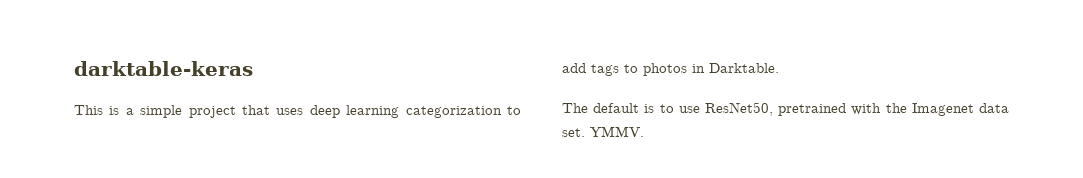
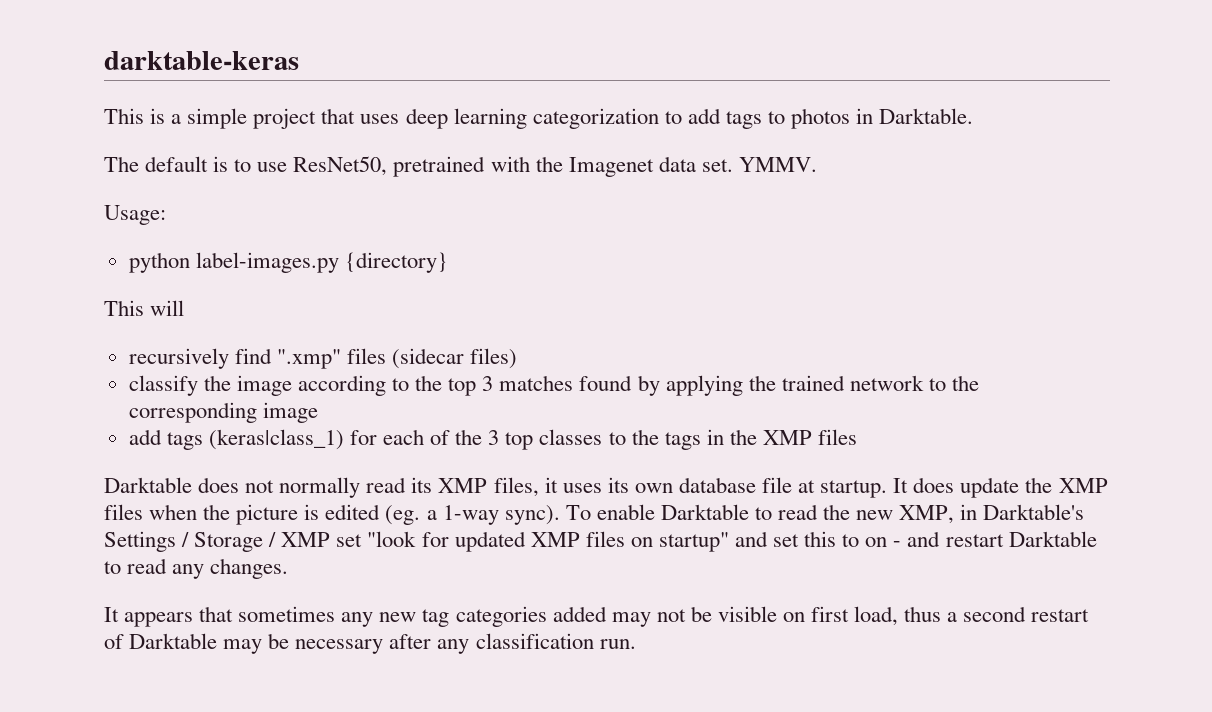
+ Usage:
+ python label-images.py {directory}
+ This will
+ recursively find ".xmp" files (sidecar files)
+ classify the image according to the top 3 matches found by applying the trained network to the corresponding image
+ add tags (keras|class_1) for each of the 3 top classes to the tags in the XMP files
+ Darktable does not normally read its XMP files, it uses its own database file at startup. It does update the XMP files when the picture is edited (eg. a 1-way sync). To enable Darktable to read the new XMP, in Darktable's Settings / Storage / XMP set "look for updated XMP files on startup" and set this to on - and restart Darktable to read any changes.
+ It appears that sometimes any new tag categories added may not be visible on first load, thus a second restart of Darktable may be necessary after any classification run.

